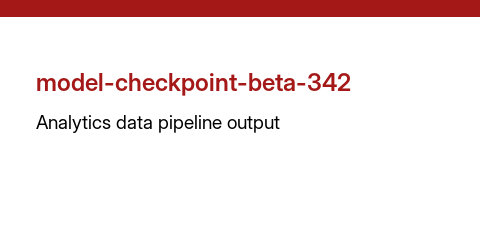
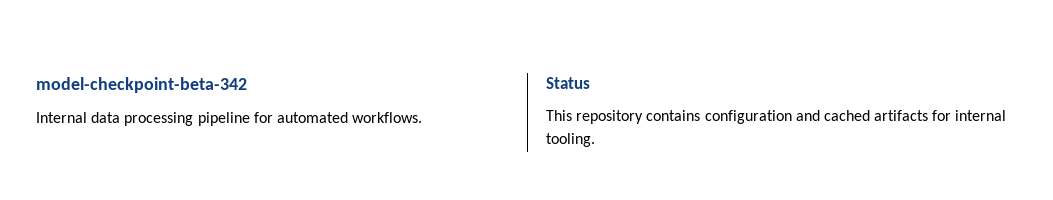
- Analytics data pipeline output
+ Internal data processing pipeline for automated workflows.
+ Status
+ This repository contains configuration and cached artifacts for internal tooling.

